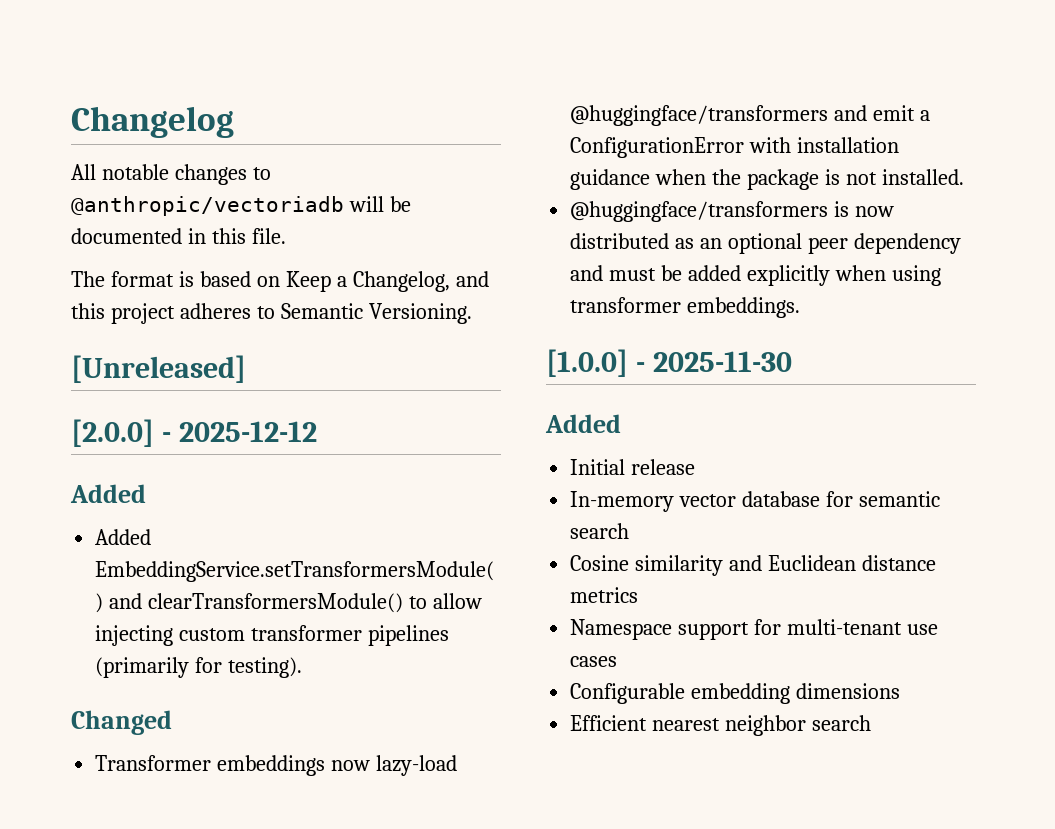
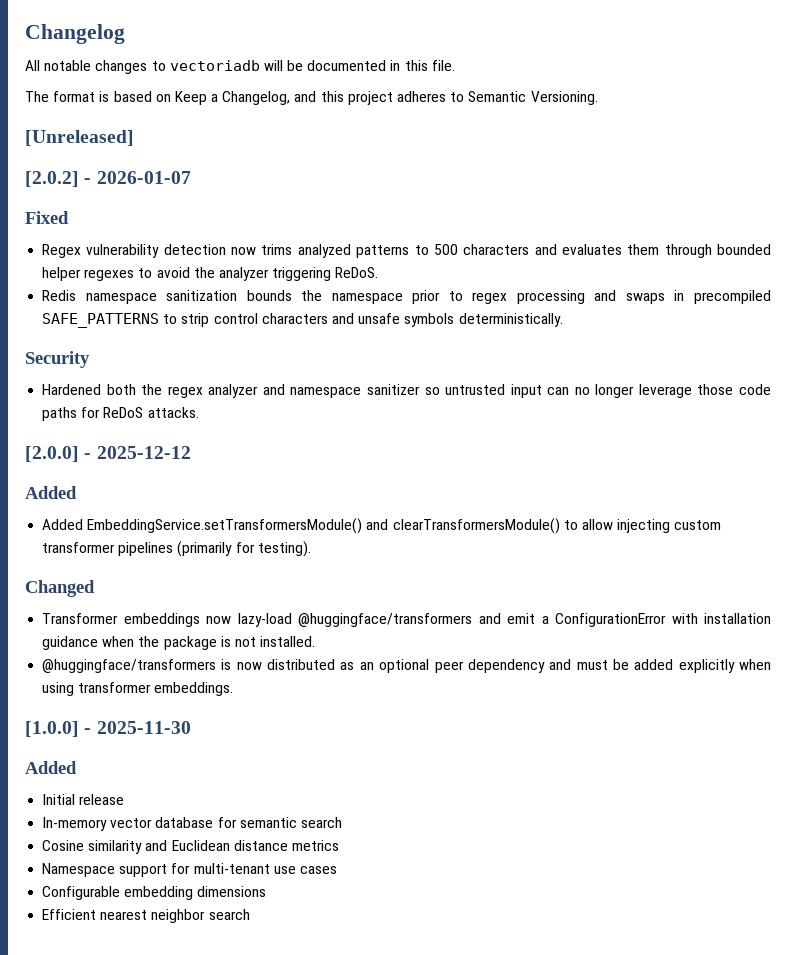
- All notable changes to @anthropic/vectoriadb will be documented in this file.
+ All notable changes to vectoriadb will be documented in this file.
+ [2.0.2] - 2026-01-07
+ Fixed
+ Regex vulnerability detection now trims analyzed patterns to 500 characters and evaluates them through bounded helper regexes to avoid the analyzer triggering ReDoS.
+ Redis namespace sanitization bounds the namespace prior to regex processing and swaps in precompiled SAFE_PATTERNS to strip control characters and unsafe symbols deterministically.
+ Security
+ Hardened both the regex analyzer and namespace sanitizer so untrusted input can no longer leverage those code paths for ReDoS attacks.

